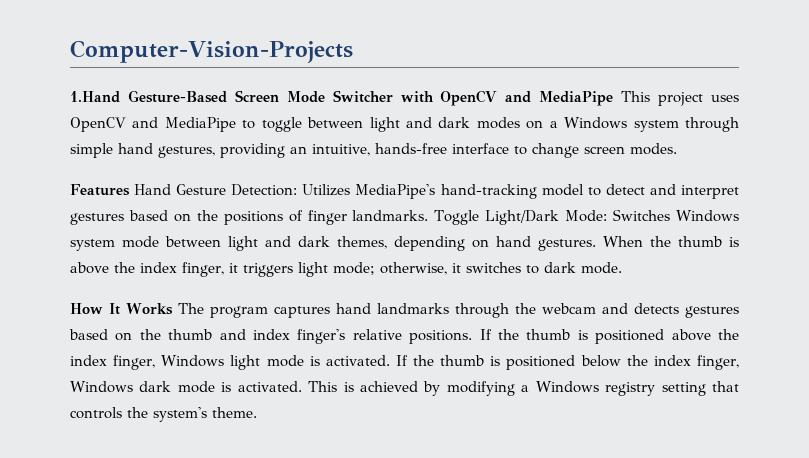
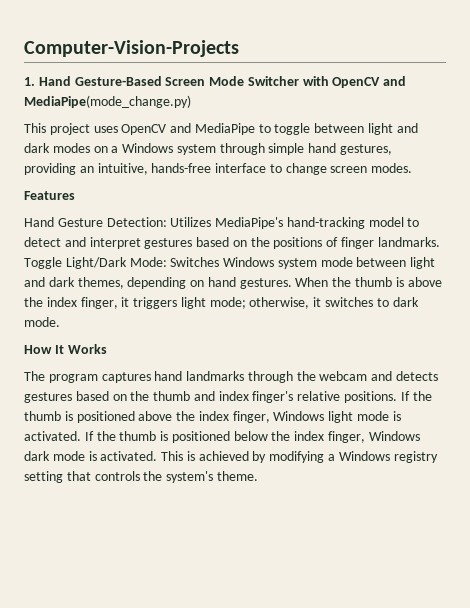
- 1.Hand Gesture-Based Screen Mode Switcher with OpenCV and MediaPipe This project uses OpenCV and MediaPipe to toggle between light and dark modes on a Windows system through simple hand gestures, providing an intuitive, hands-free interface to change screen modes.
+ 1. Hand Gesture-Based Screen Mode Switcher with OpenCV and MediaPipe(mode_change.py)
+ This project uses OpenCV and MediaPipe to toggle between light and dark modes on a Windows system through simple hand gestures, providing an intuitive, hands-free interface to change screen modes.
- Features Hand Gesture Detection: Utilizes MediaPipe's hand-tracking model to detect and interpret gestures based on the positions of finger landmarks.
+ Features
+ Hand Gesture Detection: Utilizes MediaPipe's hand-tracking model to detect and interpret gestures based on the positions of finger landmarks.
- How It Works The program captures hand landmarks through the webcam and detects gestures based on the thumb and index finger's relative positions.
+ How It Works
+ The program captures hand landmarks through the webcam and detects gestures based on the thumb and index finger's relative positions.

